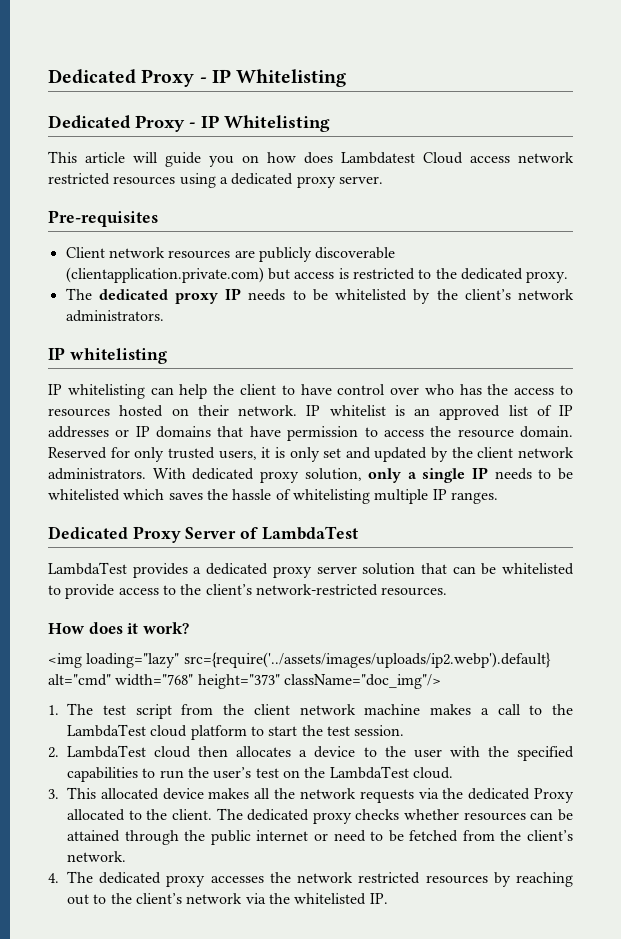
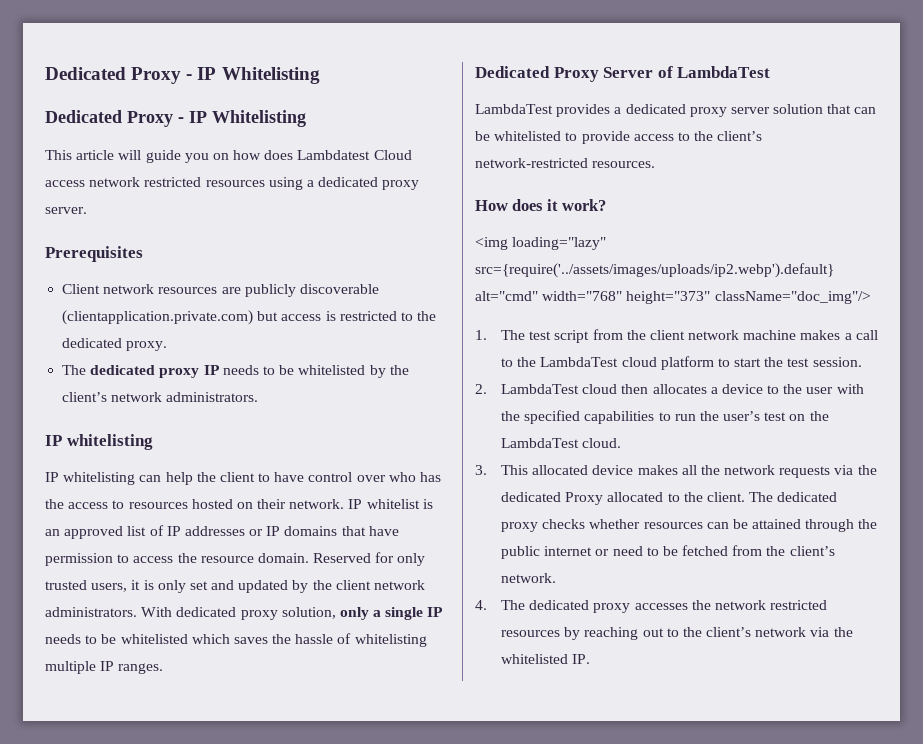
- Pre-requisites
+ Prerequisites

